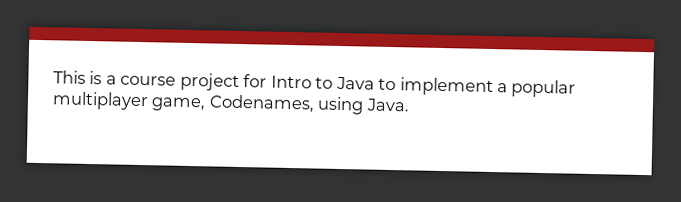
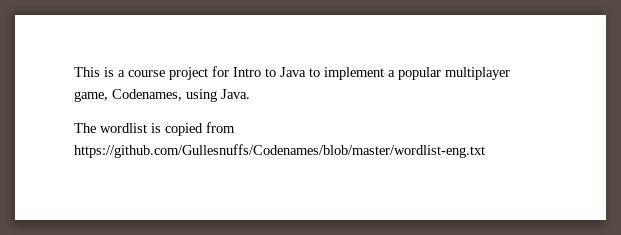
+ The wordlist is copied from https://github.com/Gullesnuffs/Codenames/blob/master/wordlist-eng.txt

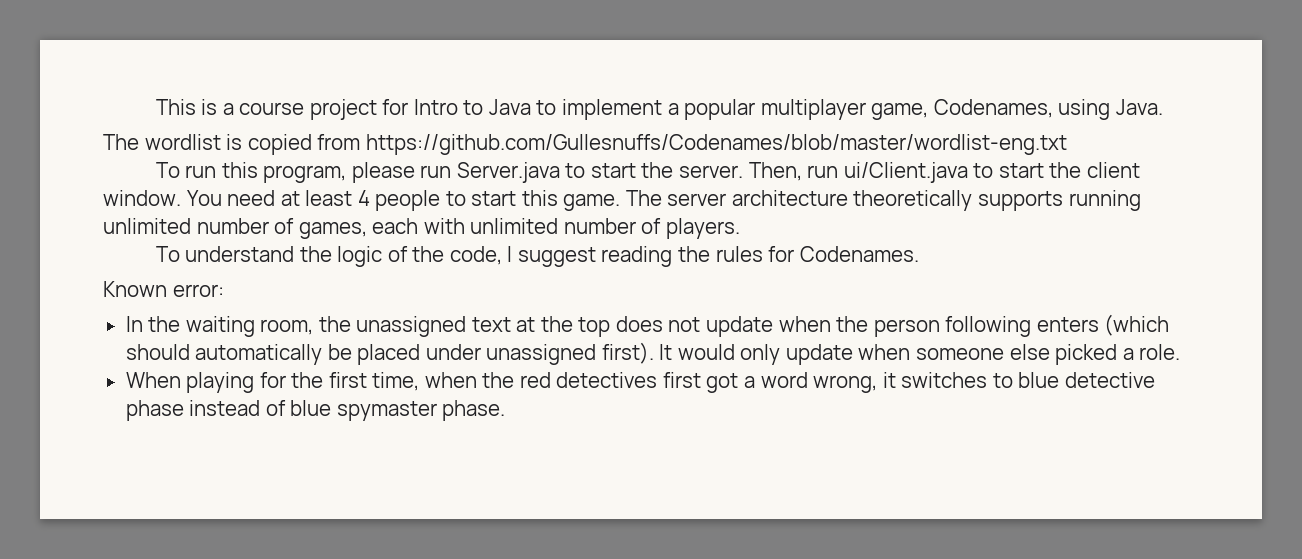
+ To run this program, please run Server.java to start the server. Then, run ui/Client.java to start the client window. You need at least 4 people to start this game. The server architecture theoretically supports running unlimited number of games, each with unlimited number of players.
+ To understand the logic of the code, I suggest reading the rules for Codenames.
+ Known error:
+ In the waiting room, the unassigned text at the top does not update when the person following enters (which should automatically be placed under unassigned first). It would only update when someone else picked a role.
+ When playing for the first time, when the red detectives first got a word wrong, it switches to blue detective phase instead of blue spymaster phase.

